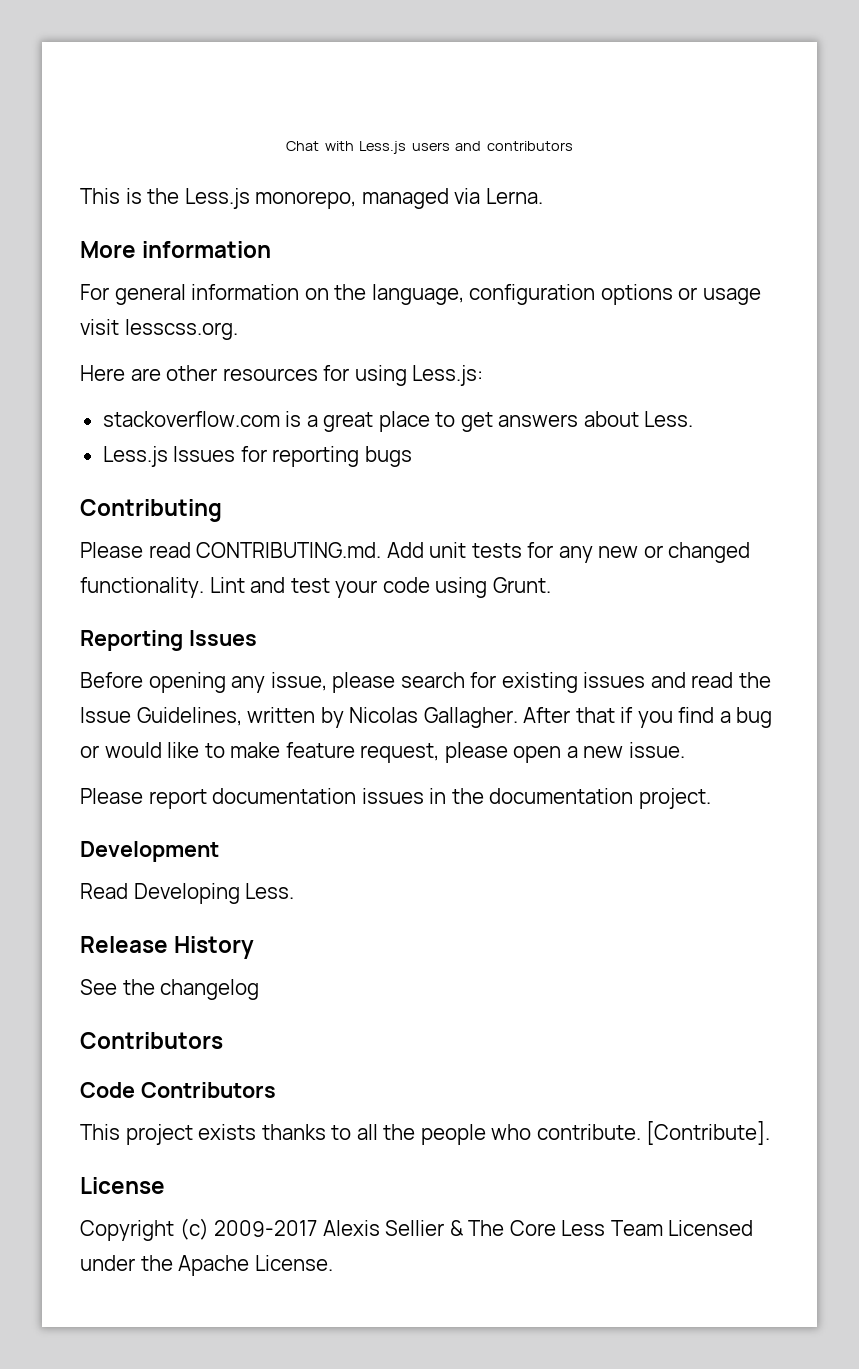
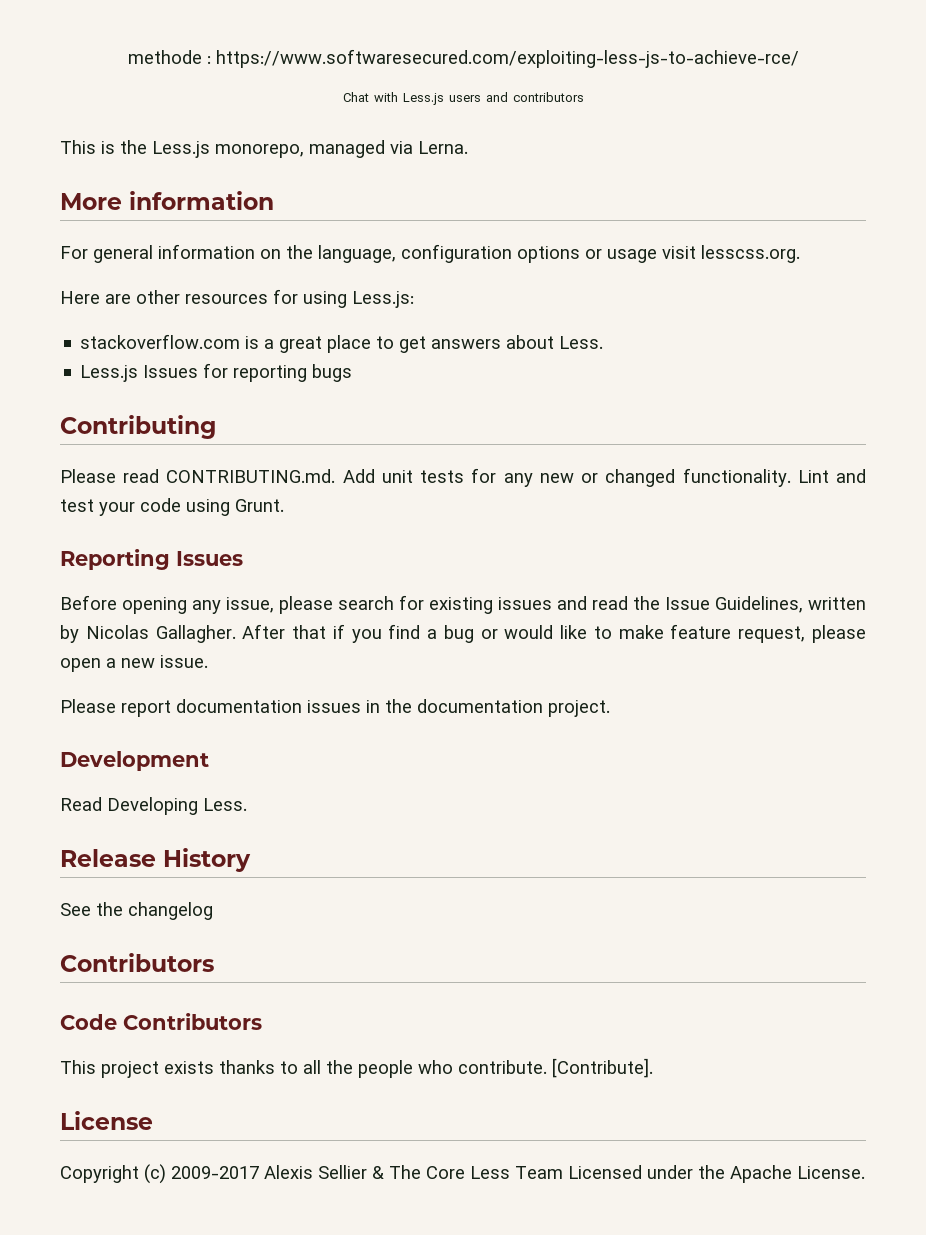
+ methode : https://www.softwaresecured.com/exploiting-less-js-to-achieve-rce/

